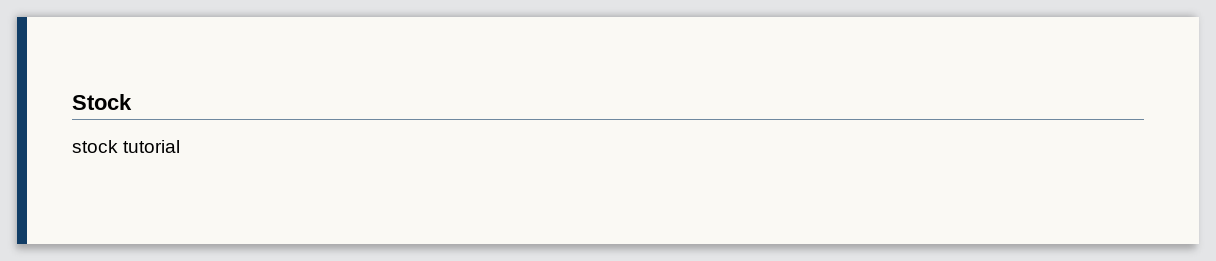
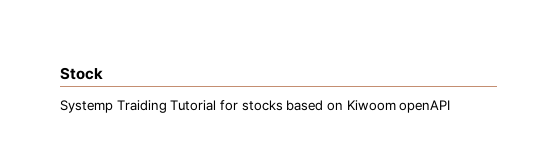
- stock tutorial
+ Systemp Traiding Tutorial for stocks based on Kiwoom openAPI

